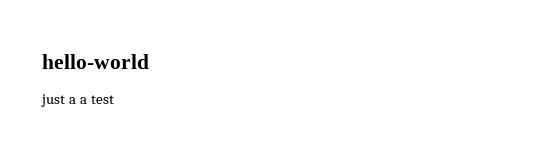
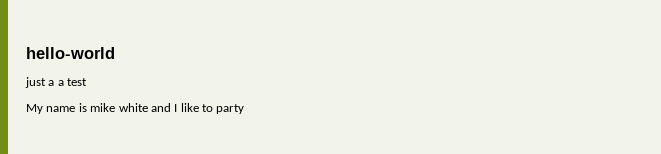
+ My name is mike white and I like to party

